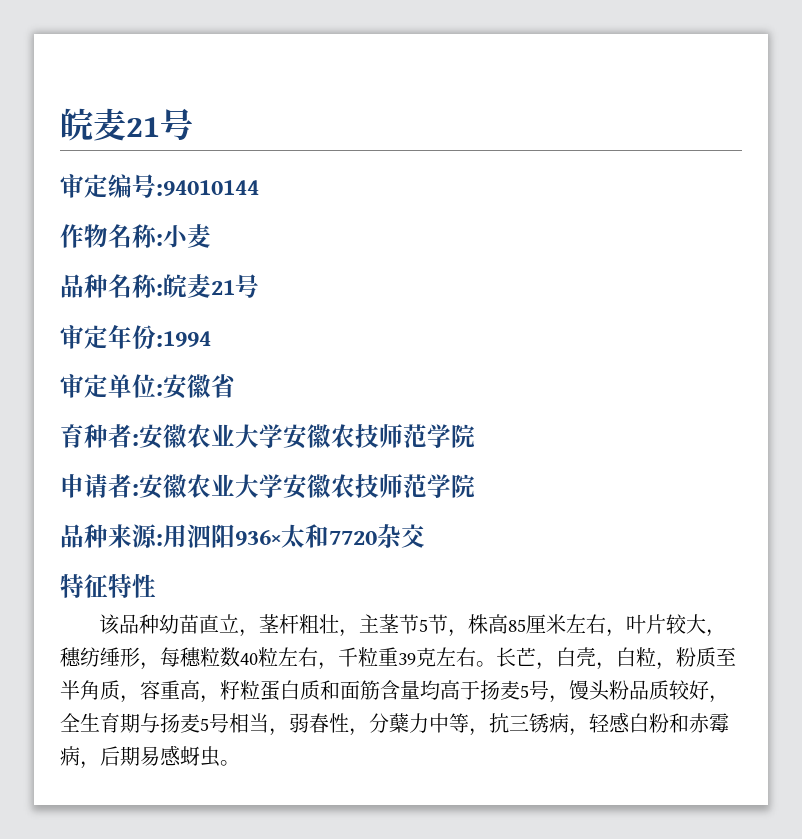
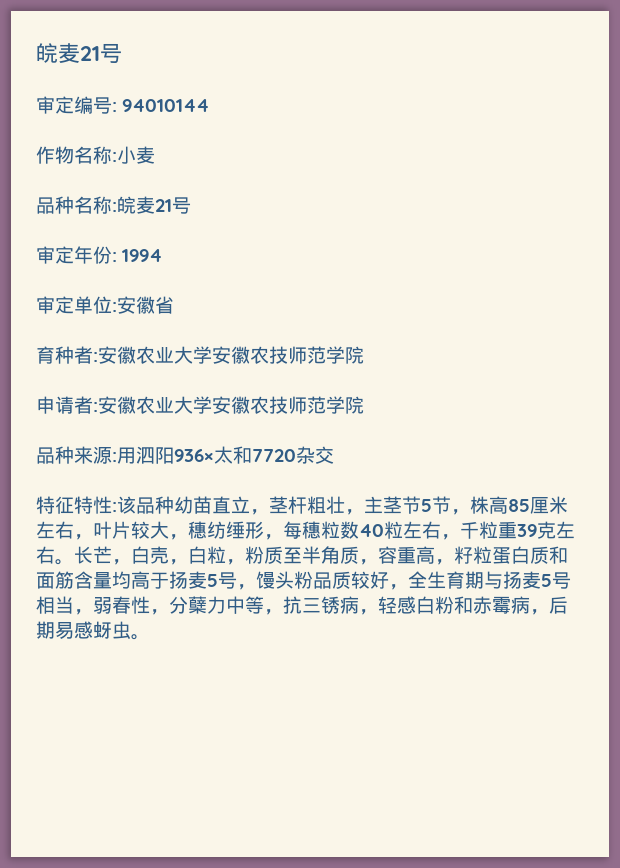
- 审定编号:94010144
+ 审定编号: 94010144
- 审定年份:1994
+ 审定年份: 1994
- 特征特性
- 该品种幼苗直立，茎杆粗壮，主茎节5节，株高85厘米左右，叶片较大，穗纺缍形，每穗粒数40粒左右，千粒重39克左右。
+ 特征特性:该品种幼苗直立，茎杆粗壮，主茎节5节，株高85厘米左右，叶片较大，穗纺缍形，每穗粒数40粒左右，千粒重39克左右。

